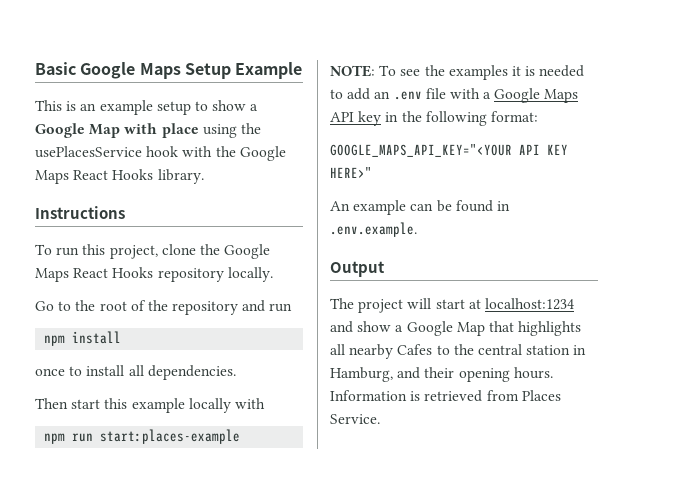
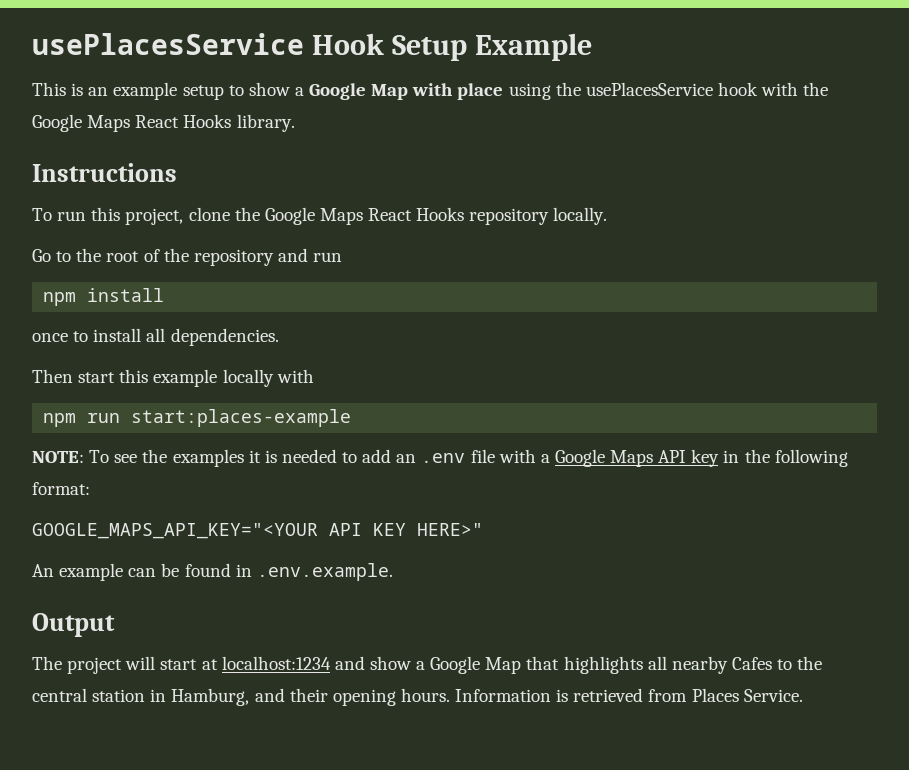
- Basic Google Maps Setup Example
+ usePlacesService Hook Setup Example

